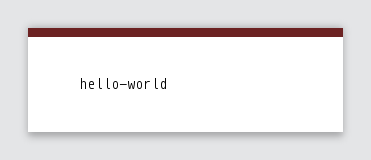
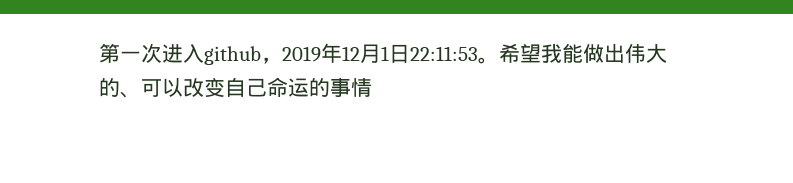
- hello-world
+ 第一次进入github，2019年12月1日22:11:53。希望我能做出伟大的、可以改变自己命运的事情

